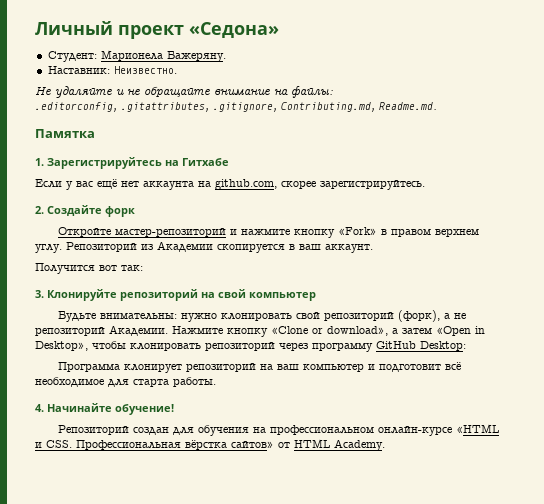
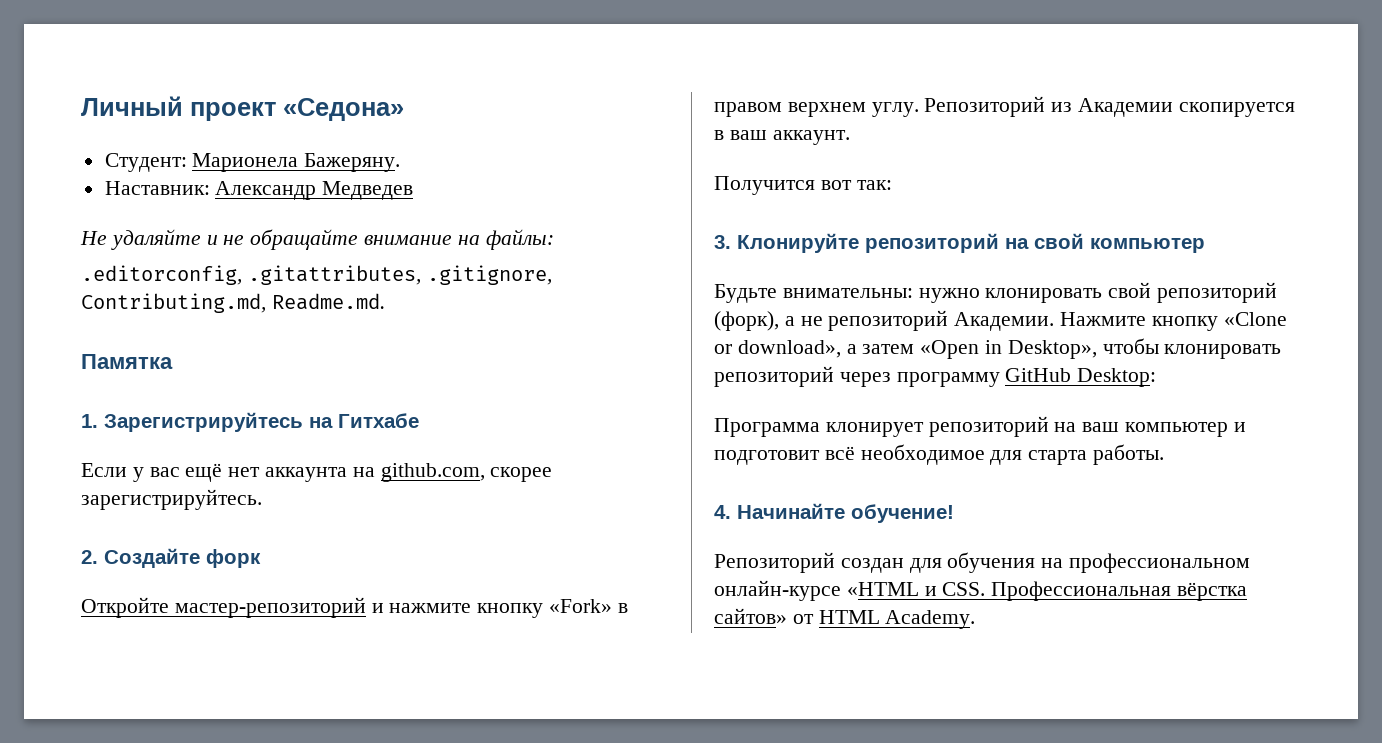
- Наставник: Неизвестно.
+ Наставник: Александр Медведев

